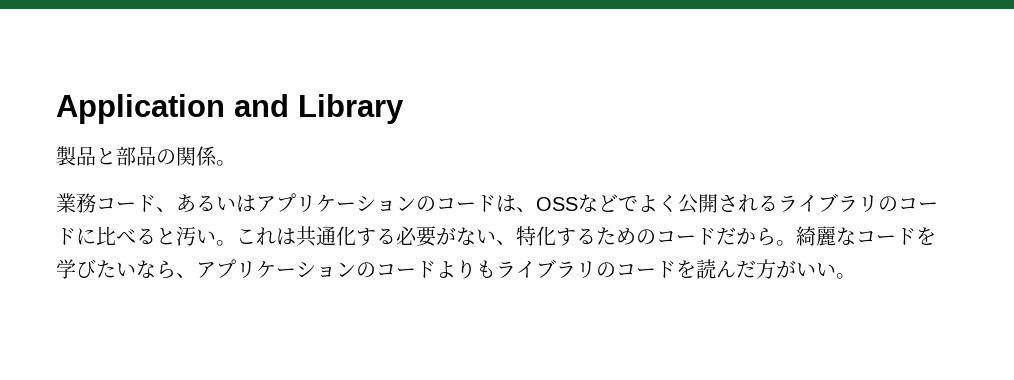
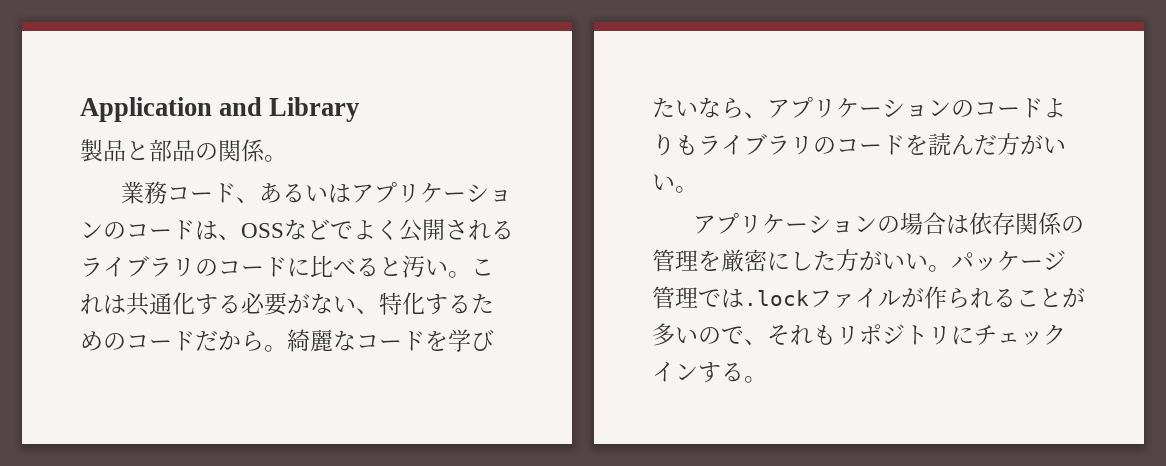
+ アプリケーションの場合は依存関係の管理を厳密にした方がいい。パッケージ管理では.lockファイルが作られることが多いので、それもリポジトリにチェックインする。

